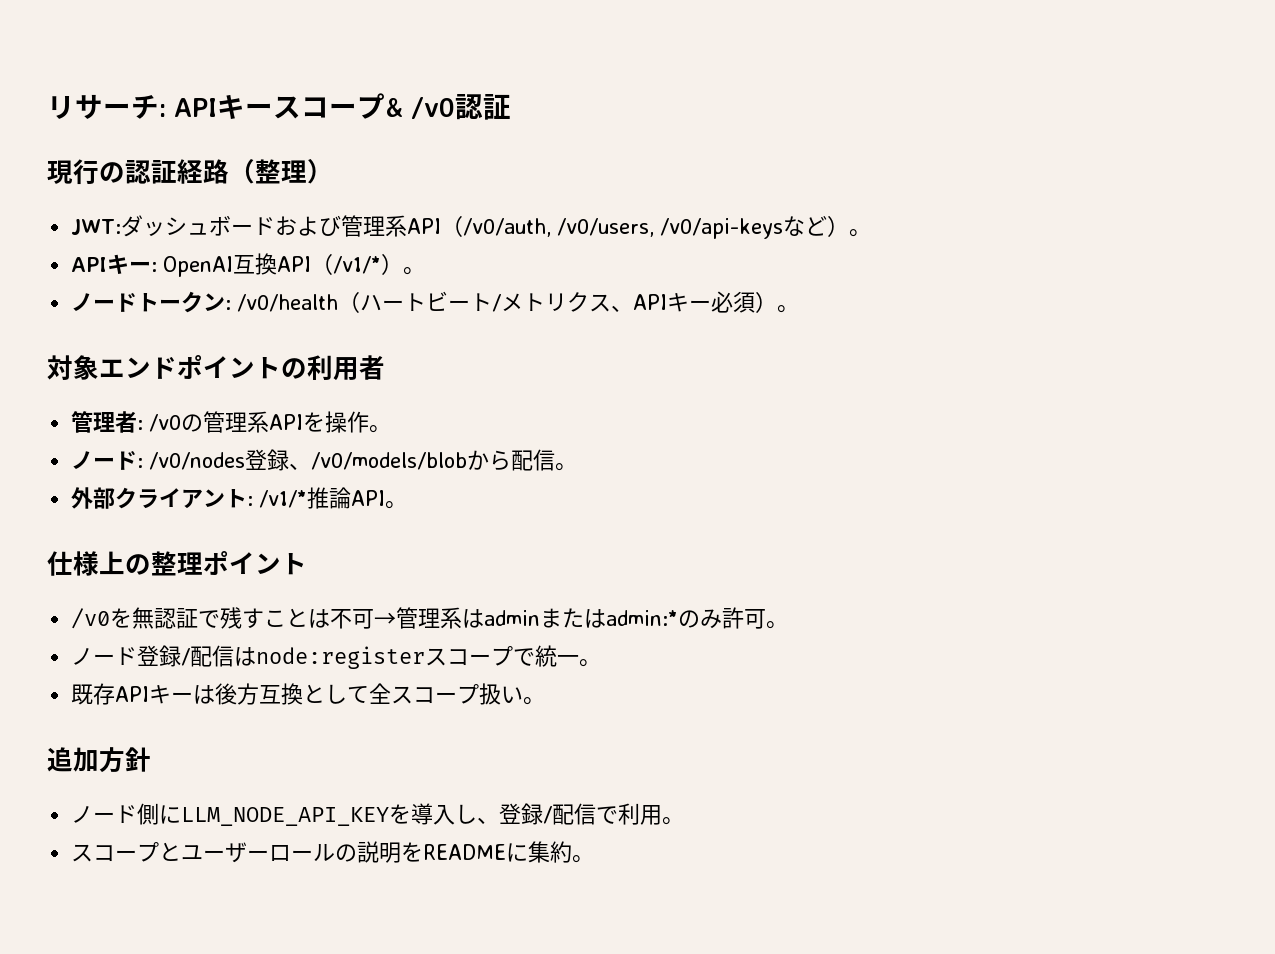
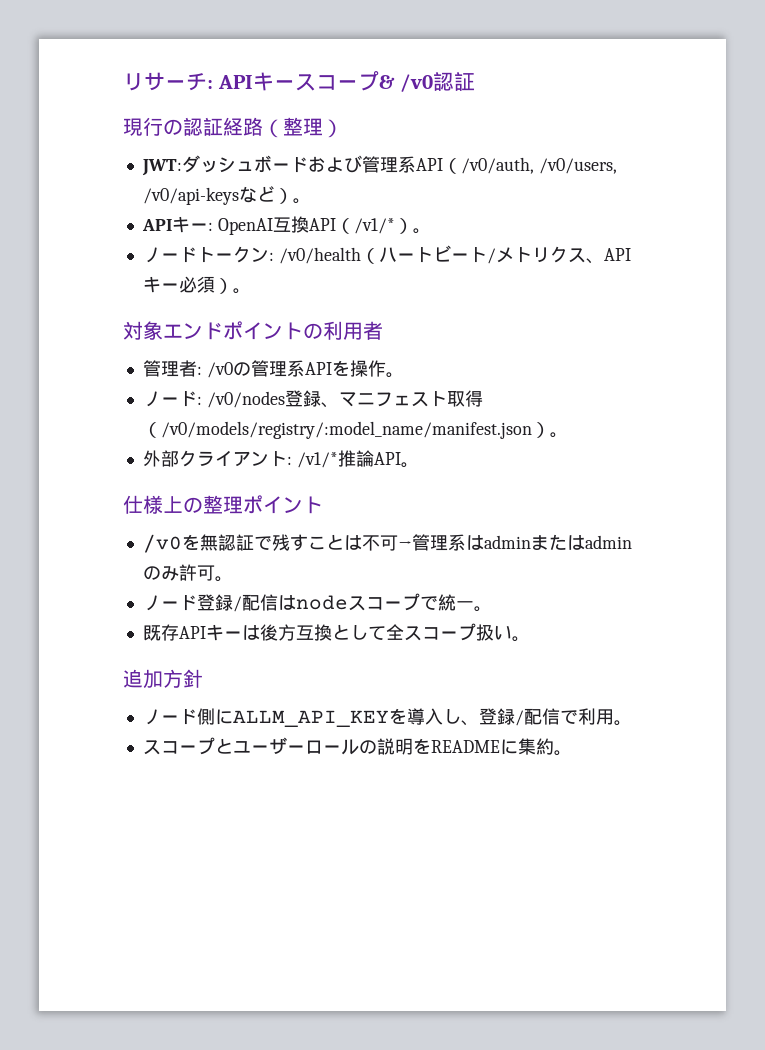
- ノード: /v0/nodes登録、/v0/models/blobから配信。
+ ノード: /v0/nodes登録、マニフェスト取得（/v0/models/registry/:model_name/manifest.json）。
- /v0を無認証で残すことは不可→管理系はadminまたはadmin:*のみ許可。
+ /v0を無認証で残すことは不可→管理系はadminまたはadminのみ許可。
- ノード登録/配信はnode:registerスコープで統一。
+ ノード登録/配信はnodeスコープで統一。
- ノード側にLLM_NODE_API_KEYを導入し、登録/配信で利用。
+ ノード側にALLM_API_KEYを導入し、登録/配信で利用。

